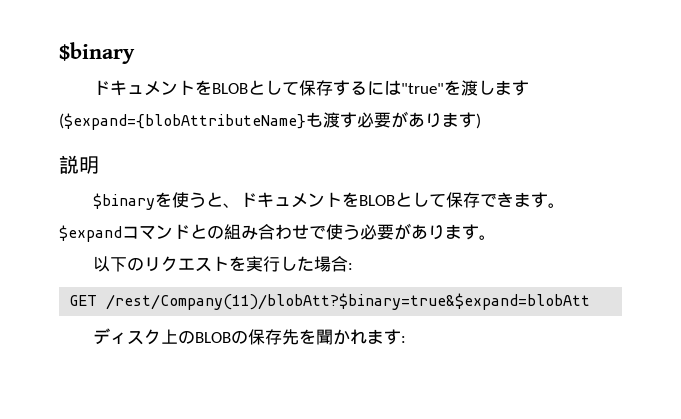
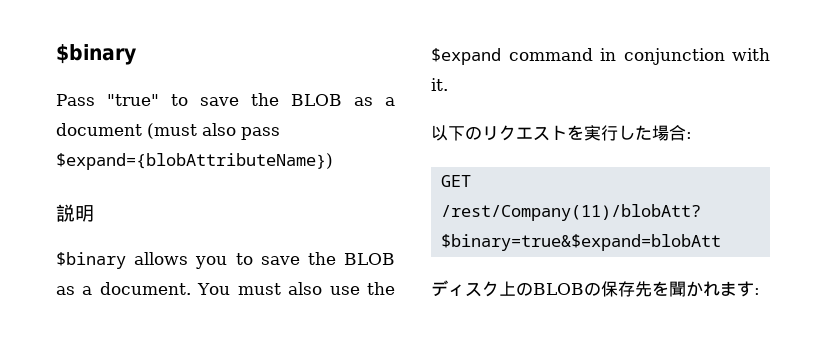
- ドキュメントをBLOBとして保存するには"true"を渡します($expand={blobAttributeName}も渡す必要があります)
+ Pass "true" to save the BLOB as a document (must also pass $expand={blobAttributeName})
  説明
- $binaryを使うと、ドキュメントをBLOBとして保存できます。$expandコマンドとの組み合わせで使う必要があります。
+ $binary allows you to save the BLOB as a document. You must also use the $expand command in conjunction with it.

